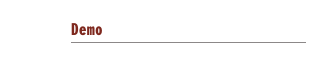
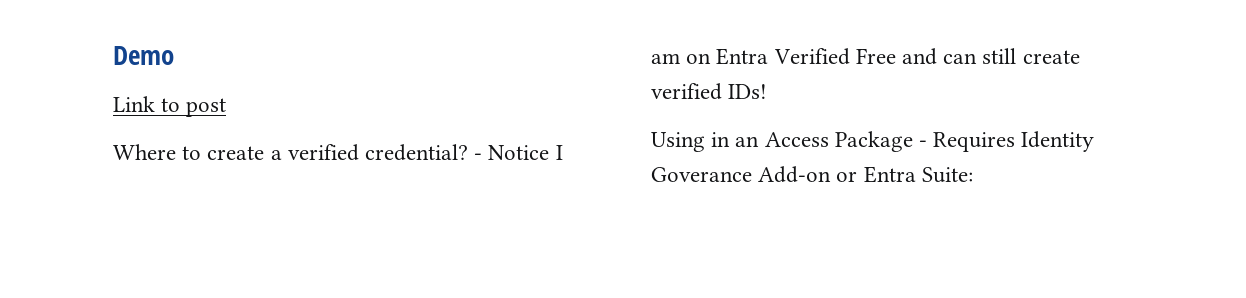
+ Link to post
+ Where to create a verified credential? - Notice I am on Entra Verified Free and can still create verified IDs!
+ Using in an Access Package - Requires Identity Goverance Add-on or Entra Suite:

